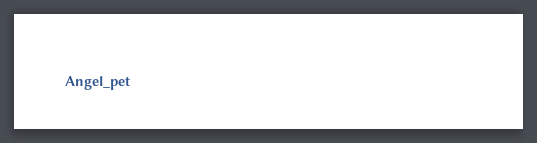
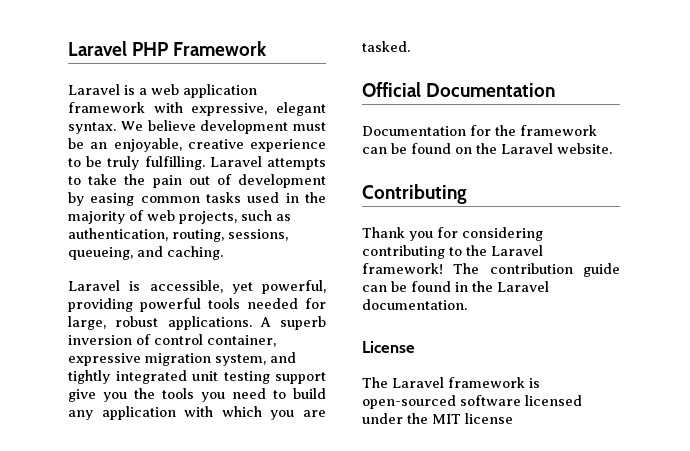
- Angel_pet
+ Laravel PHP Framework
+ Laravel is a web application framework with expressive, elegant syntax. We believe development must be an enjoyable, creative experience to be truly fulfilling. Laravel attempts to take the pain out of development by easing common tasks used in the majority of web projects, such as authentication, routing, sessions, queueing, and caching.
+ Laravel is accessible, yet powerful, providing powerful tools needed for large, robust applications. A superb inversion of control container, expressive migration system, and tightly integrated unit testing support give you the tools you need to build any application with which you are tasked.
+ Official Documentation
+ Documentation for the framework can be found on the Laravel website.
+ Contributing
+ Thank you for considering contributing to the Laravel framework! The contribution guide can be found in the Laravel documentation.
+ License
+ The Laravel framework is open-sourced software licensed under the MIT license

